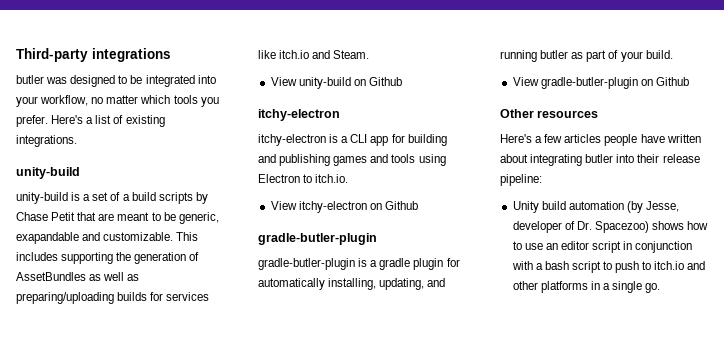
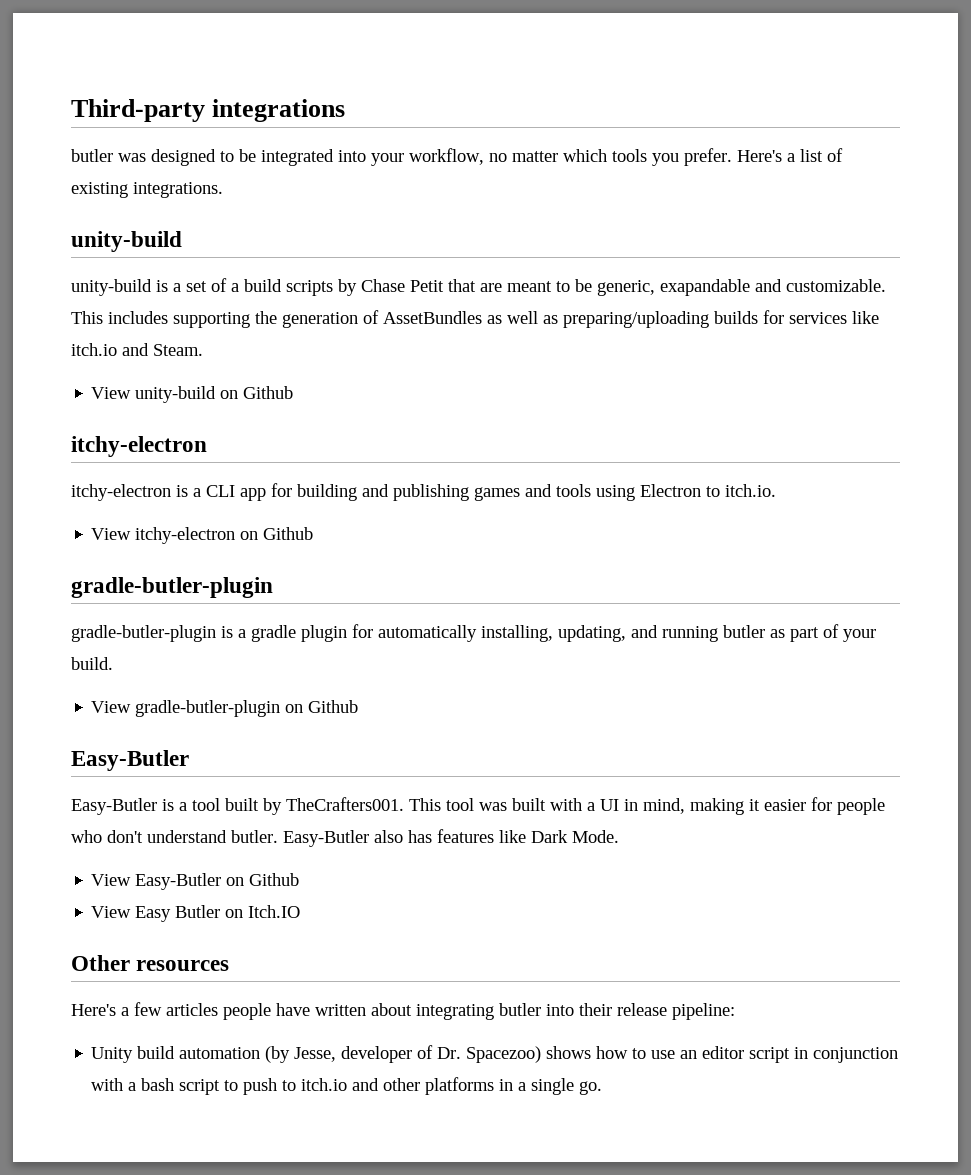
  View gradle-butler-plugin on Github
+ Easy-Butler
+ Easy-Butler is a tool built by TheCrafters001. This tool was built with a UI in mind, making it easier for people who don't understand butler. Easy-Butler also has features like Dark Mode.
+ View Easy-Butler on Github
+ View Easy Butler on Itch.IO

